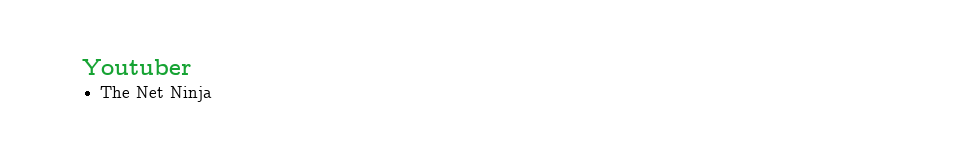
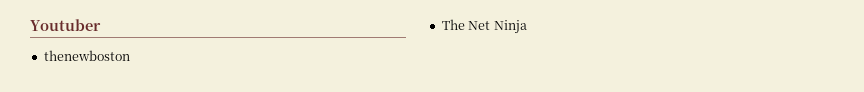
+ thenewboston

